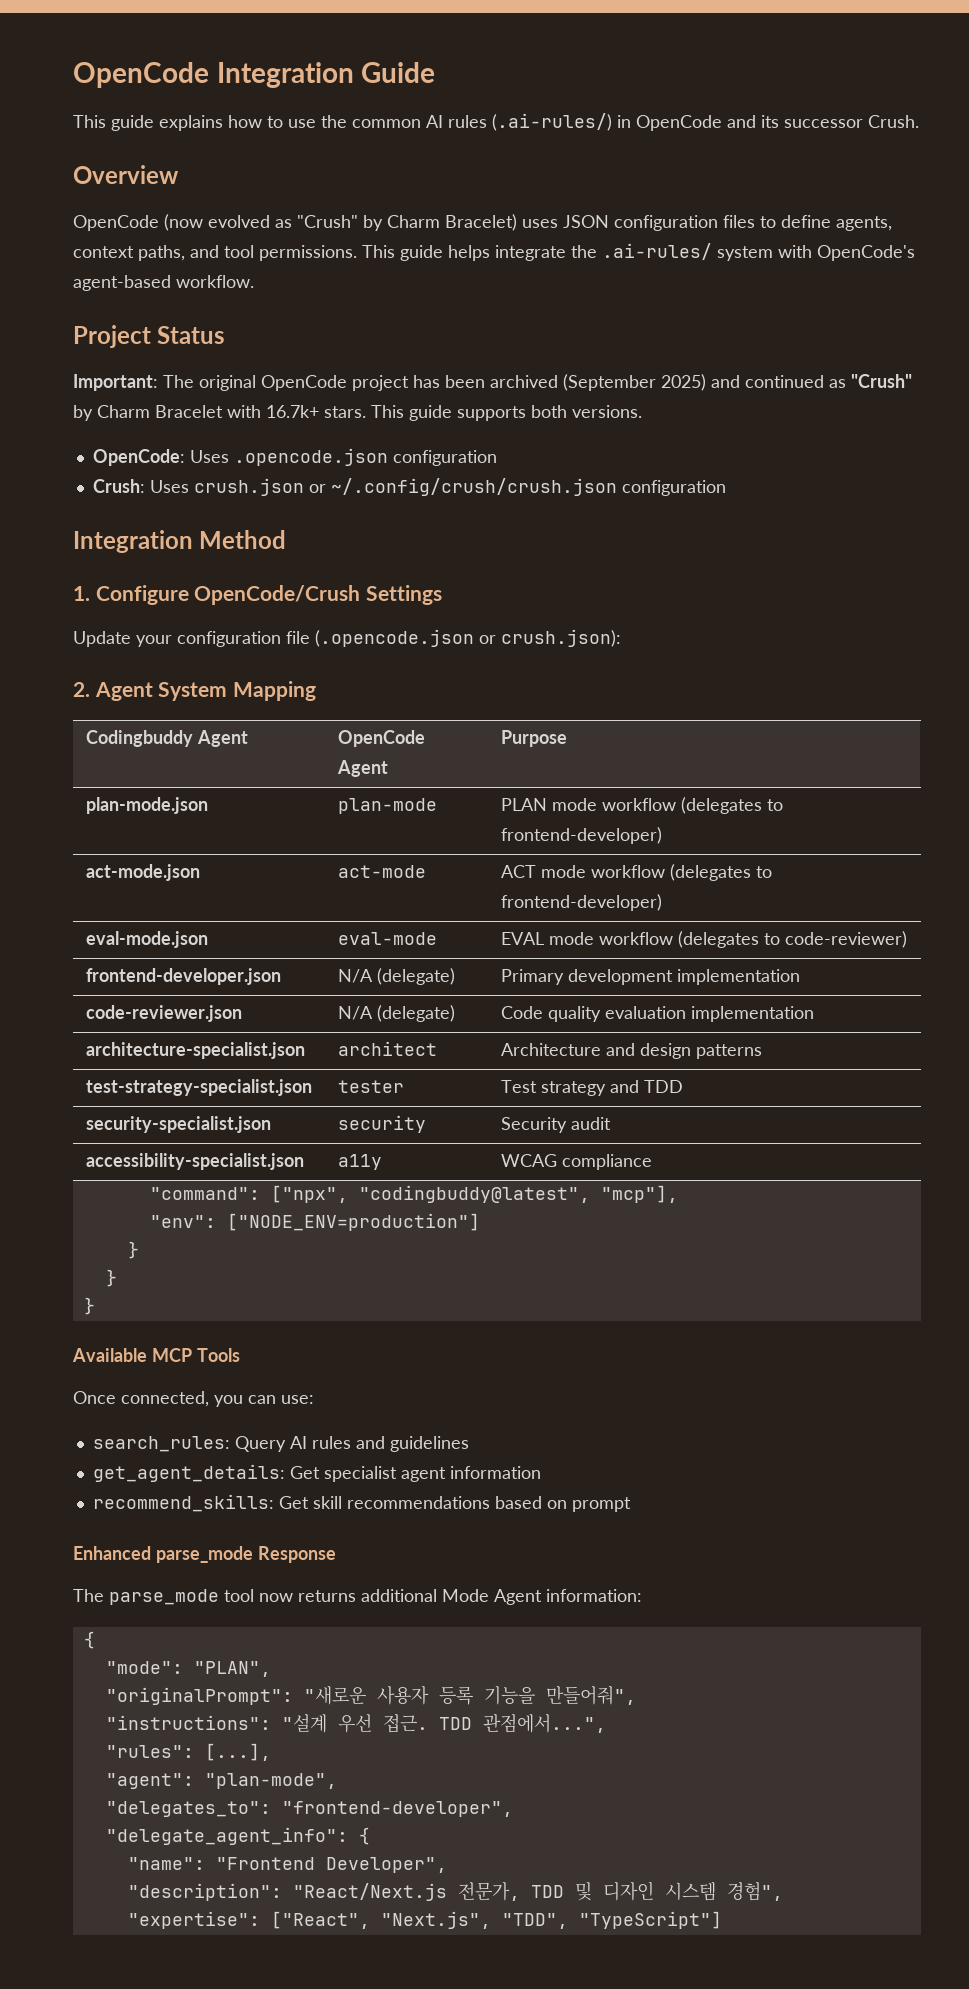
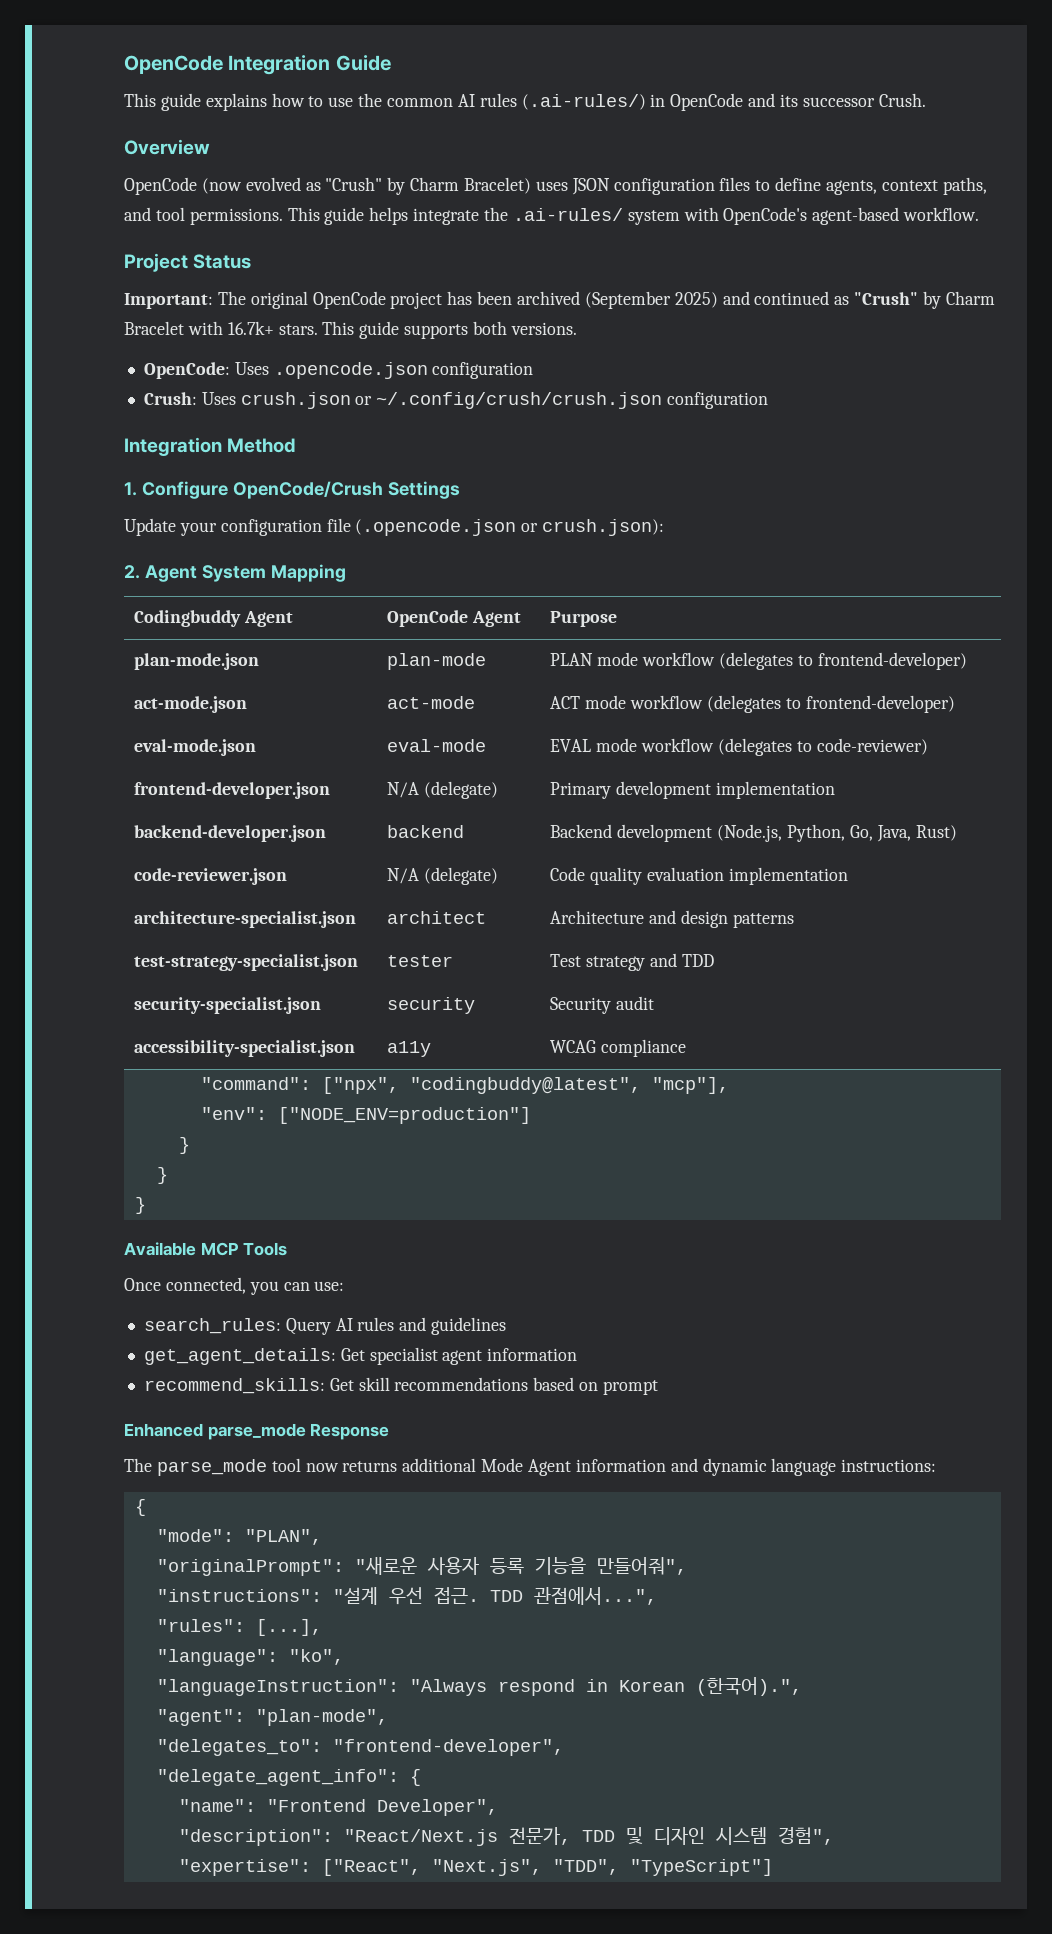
+ backend-developer.json | backend | Backend development (Node.js, Python, Go, Java, Rust)
- The parse_mode tool now returns additional Mode Agent information:
+ The parse_mode tool now returns additional Mode Agent information and dynamic language instructions:
+ "language": "ko",
+ "languageInstruction": "Always respond in Korean (한국어).",

